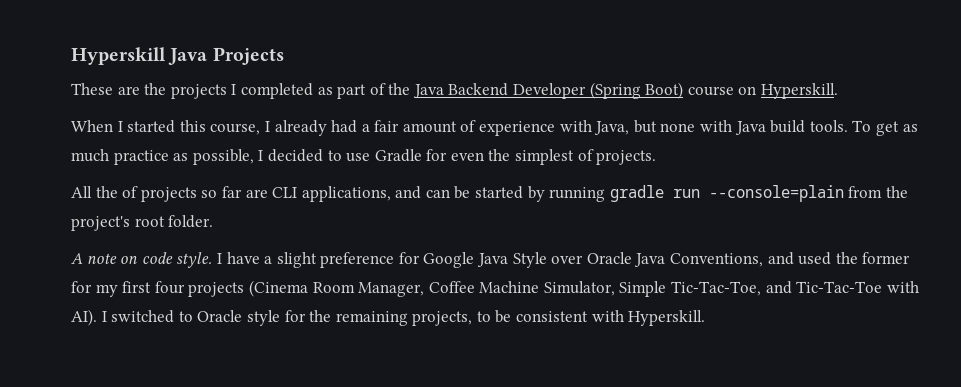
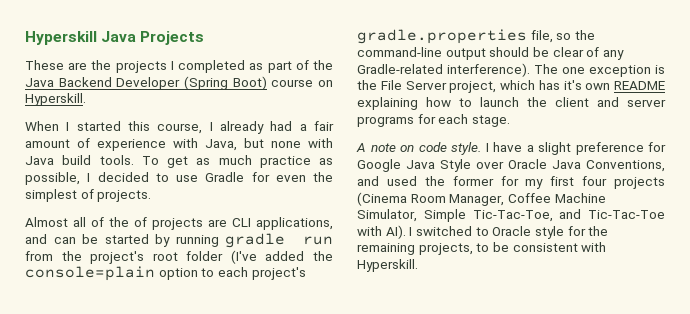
- All the of projects so far are CLI applications, and can be started by running gradle run --console=plain from the project's root folder.
+ Almost all of the of projects are CLI applications, and can be started by running gradle run from the project's root folder (I've added the console=plain option to each project's gradle.properties file, so the command-line output should be clear of any Gradle-related interference). The one exception is the File Server project, which has it's own README explaining how to launch the client and server programs for each stage.

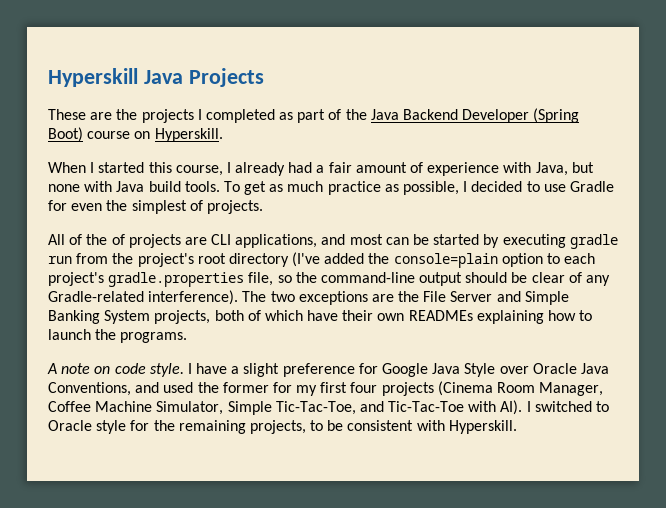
- Almost all of the of projects are CLI applications, and can be started by running gradle run from the project's root folder (I've added the console=plain option to each project's gradle.properties file, so the command-line output should be clear of any Gradle-related interference).
+ All of the of projects are CLI applications, and most can be started by executing gradle run from the project's root directory (I've added the console=plain option to each project's gradle.properties file, so the command-line output should be clear of any Gradle-related interference).
- The one exception is the File Server project, which has it's own README explaining how to launch the client and server programs for each stage.
+ The two exceptions are the File Server and Simple Banking System projects, both of which have their own READMEs explaining how to launch the programs.

